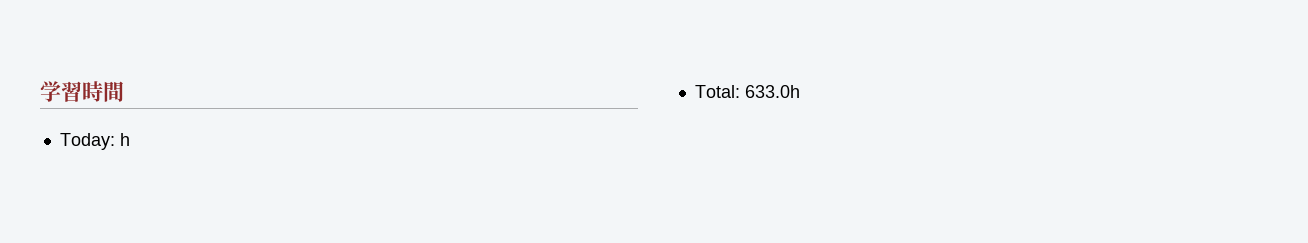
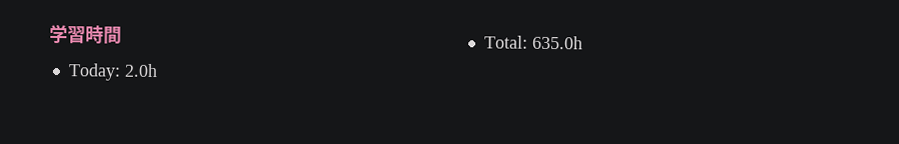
- Today: h
+ Today: 2.0h
- Total: 633.0h
+ Total: 635.0h

